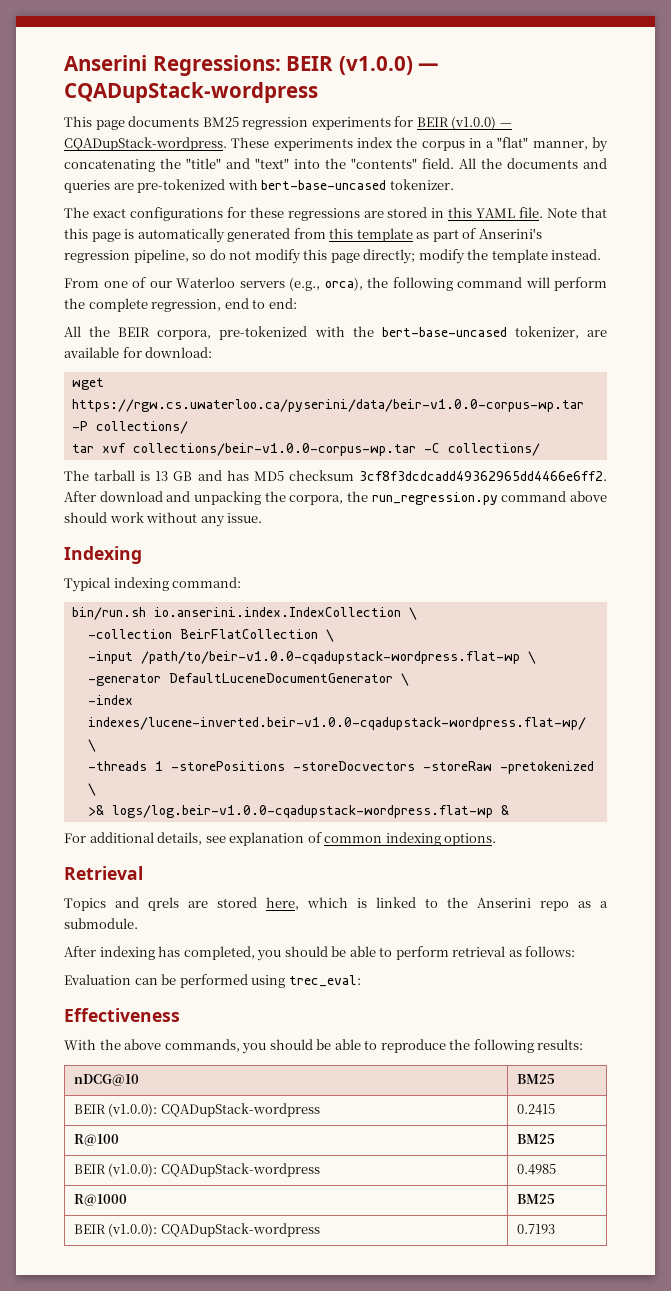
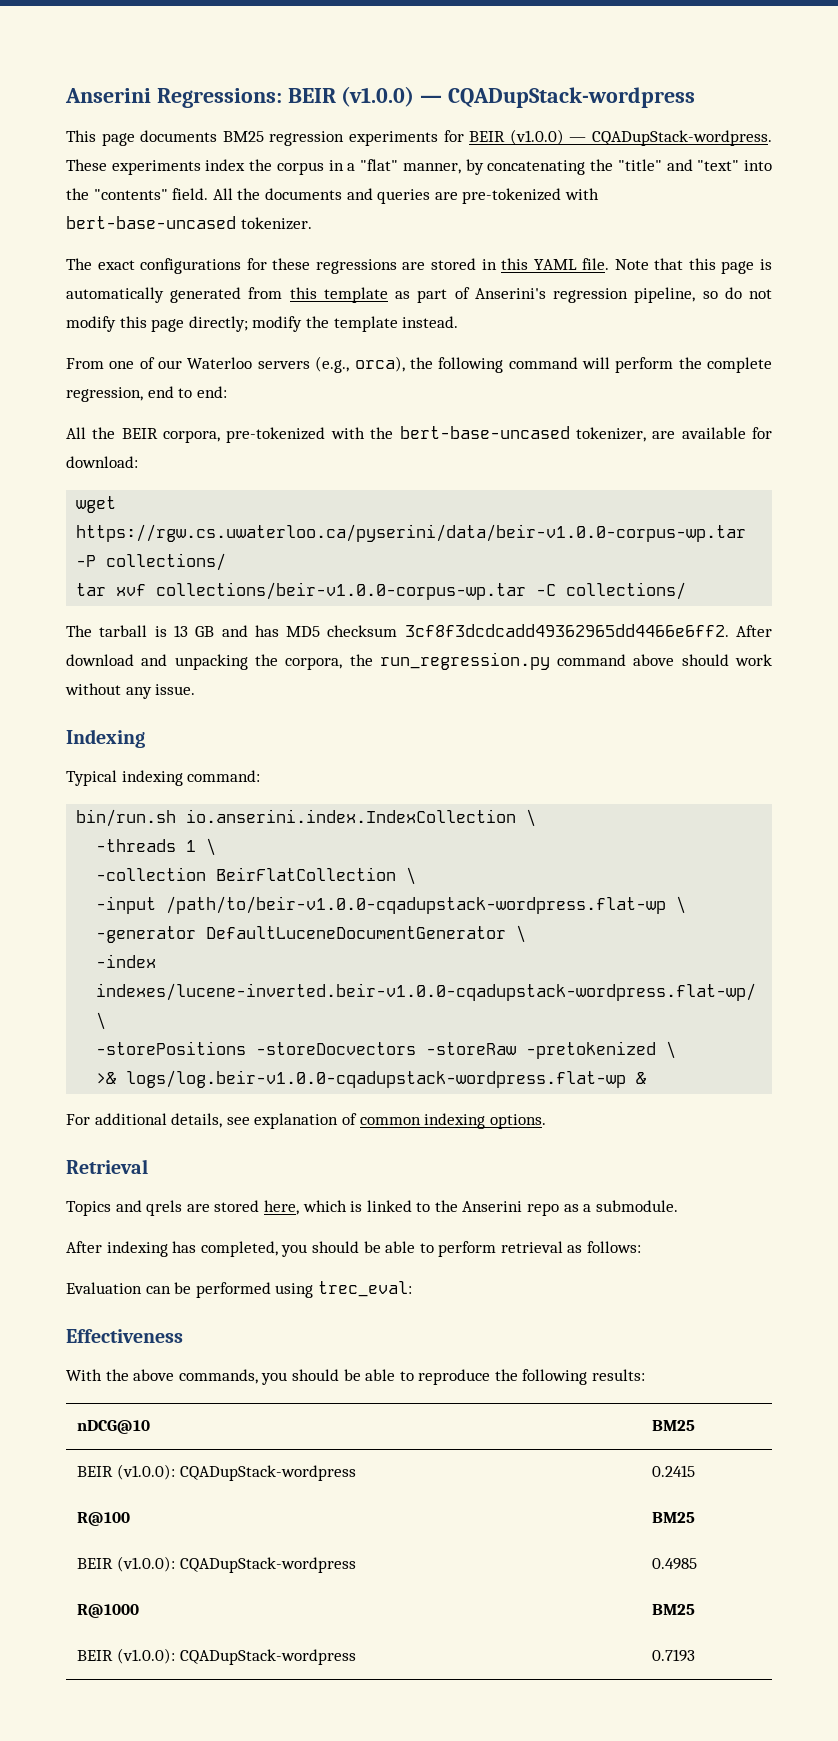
+ -threads 1 \
- -threads 1 -storePositions -storeDocvectors -storeRaw -pretokenized \
+ -storePositions -storeDocvectors -storeRaw -pretokenized \

